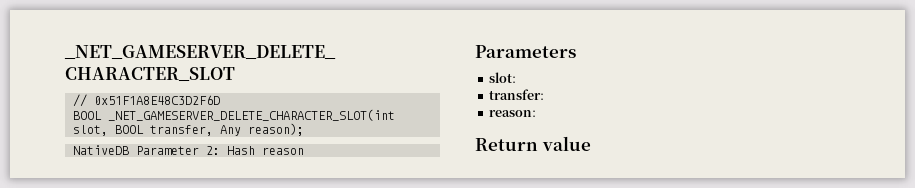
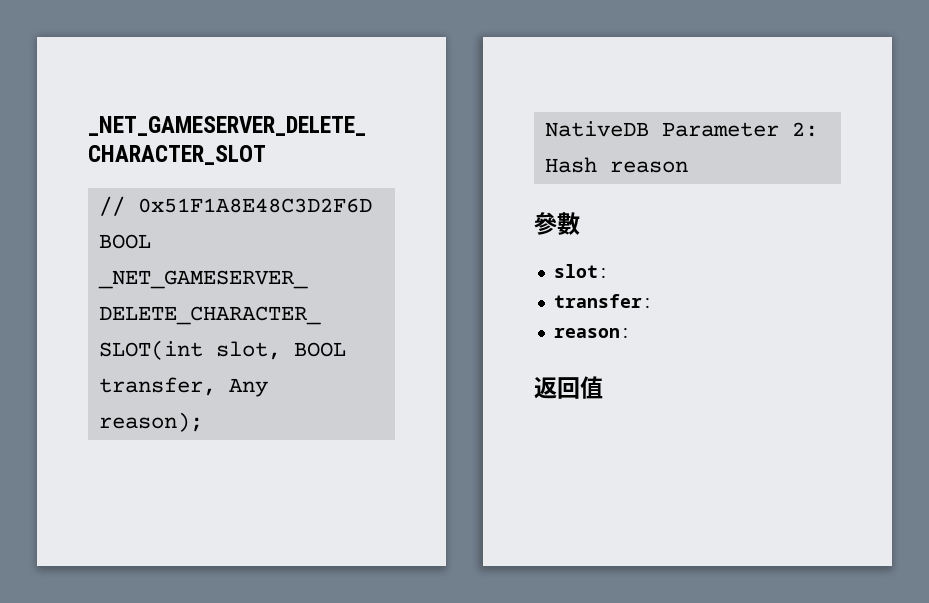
- Parameters
+ 參數
- Return value
+ 返回值

